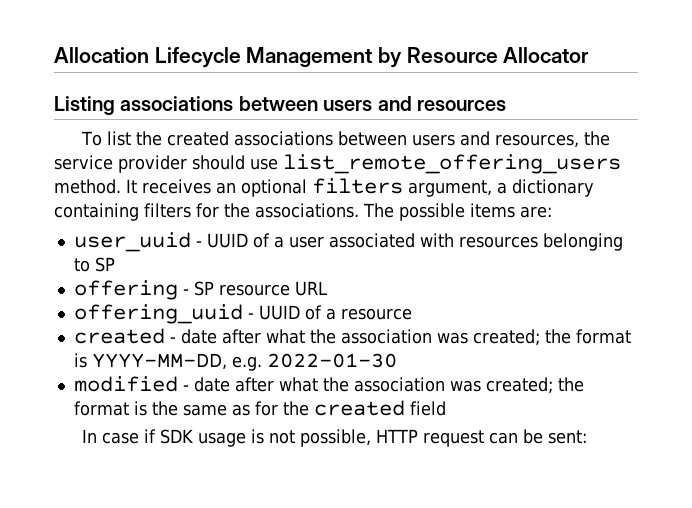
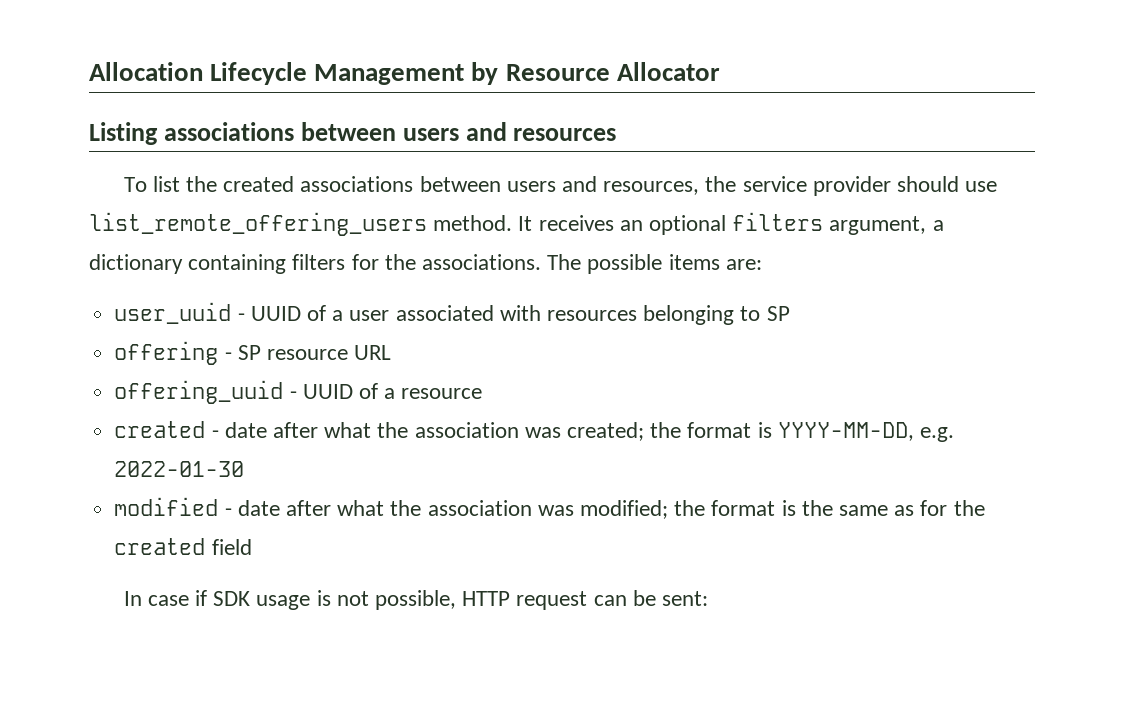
- modified - date after what the association was created; the format is the same as for the created field
+ modified - date after what the association was modified; the format is the same as for the created field

